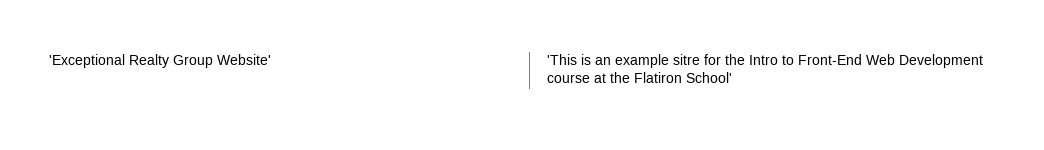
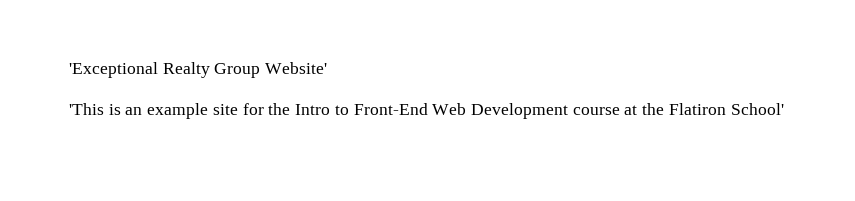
- 'This is an example sitre for the Intro to Front-End Web Development course at the Flatiron School'
+ 'This is an example site for the Intro to Front-End Web Development course at the Flatiron School'

